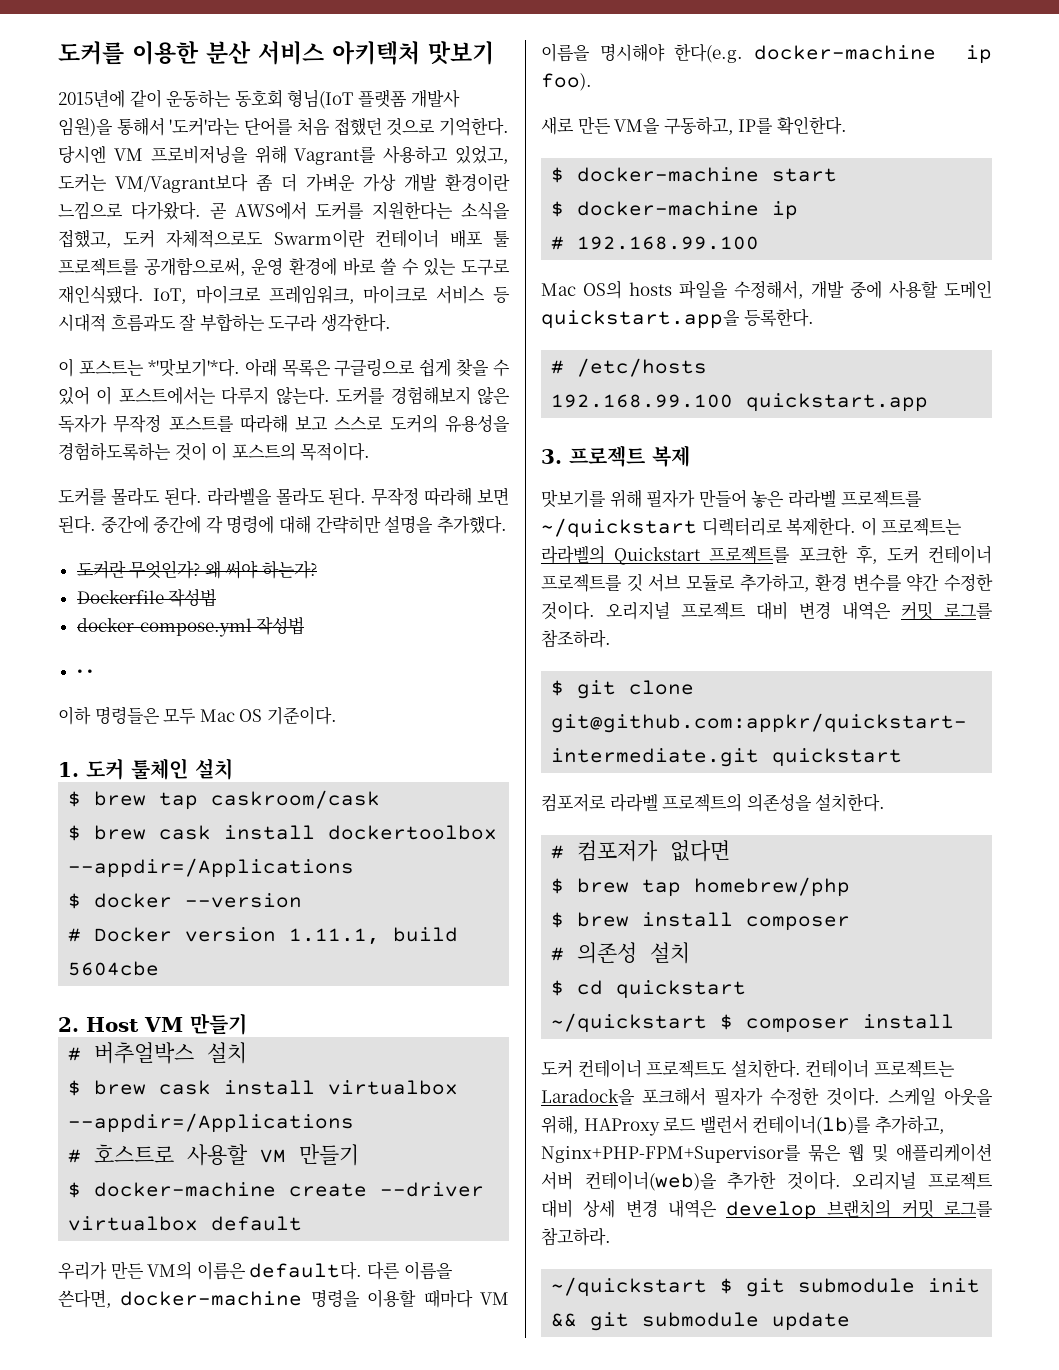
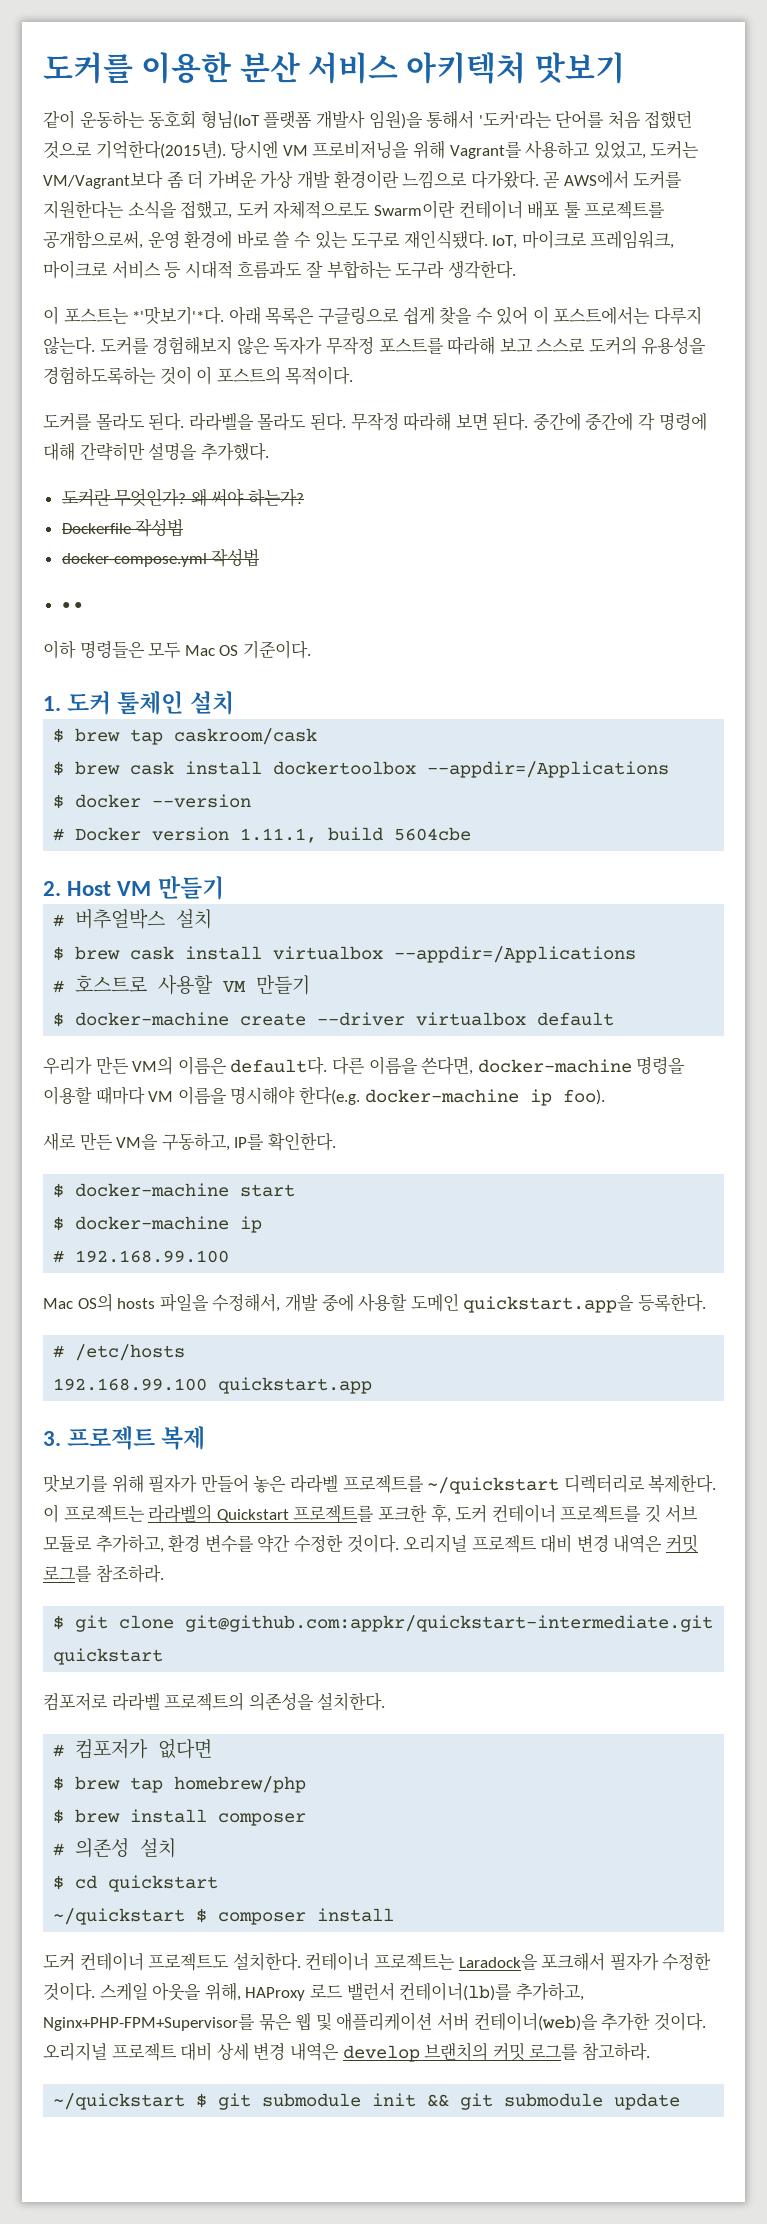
- 2015년에 같이 운동하는 동호회 형님(IoT 플랫폼 개발사 임원)을 통해서 '도커'라는 단어를 처음 접했던 것으로 기억한다.
+ 같이 운동하는 동호회 형님(IoT 플랫폼 개발사 임원)을 통해서 '도커'라는 단어를 처음 접했던 것으로 기억한다(2015년).

